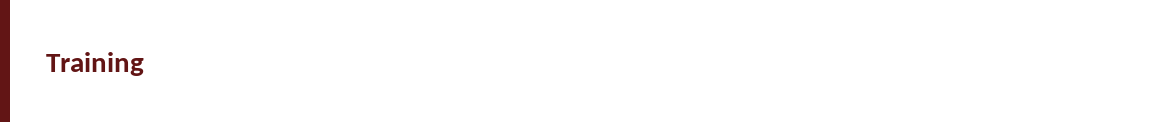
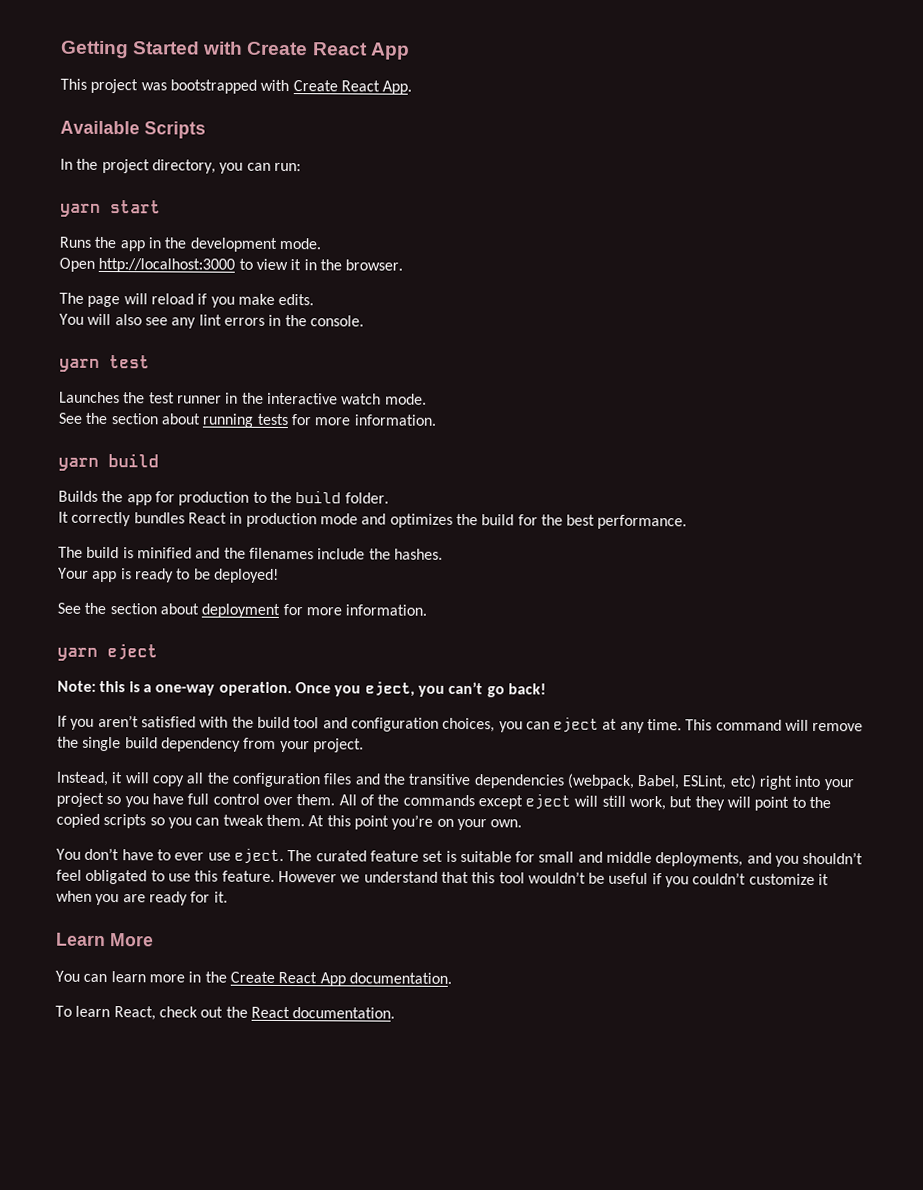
- Training
+ Getting Started with Create React App
+ This project was bootstrapped with Create React App.
+ Available Scripts
+ In the project directory, you can run:
+ yarn start
+ Runs the app in the development mode.
+ Open http://localhost:3000 to view it in the browser.
+ The page will reload if you make edits.
+ You will also see any lint errors in the console.
+ yarn test
+ Launches the test runner in the interactive watch mode.
+ See the section about running tests for more information.
+ yarn build
+ Builds the app for production to the build folder.
+ It correctly bundles React in production mode and optimizes the build for the best performance.
+ The build is minified and the filenames include the hashes.
+ Your app is ready to be deployed!
+ See the section about deployment for more information.
+ yarn eject
+ Note: this is a one-way operation. Once you eject, you can’t go back!
+ If you aren’t satisfied with the build tool and configuration choices, you can eject at any time. This command will remove the single build dependency from your project.
+ Instead, it will copy all the configuration files and the transitive dependencies (webpack, Babel, ESLint, etc) right into your project so you have full control over them. All of the commands except eject will still work, but they will point to the copied scripts so you can tweak them. At this point you’re on your own.
+ You don’t have to ever use eject. The curated feature set is suitable for small and middle deployments, and you shouldn’t feel obligated to use this feature. However we understand that this tool wouldn’t be useful if you couldn’t customize it when you are ready for it.
+ Learn More
+ You can learn more in the Create React App documentation.
+ To learn React, check out the React documentation.

